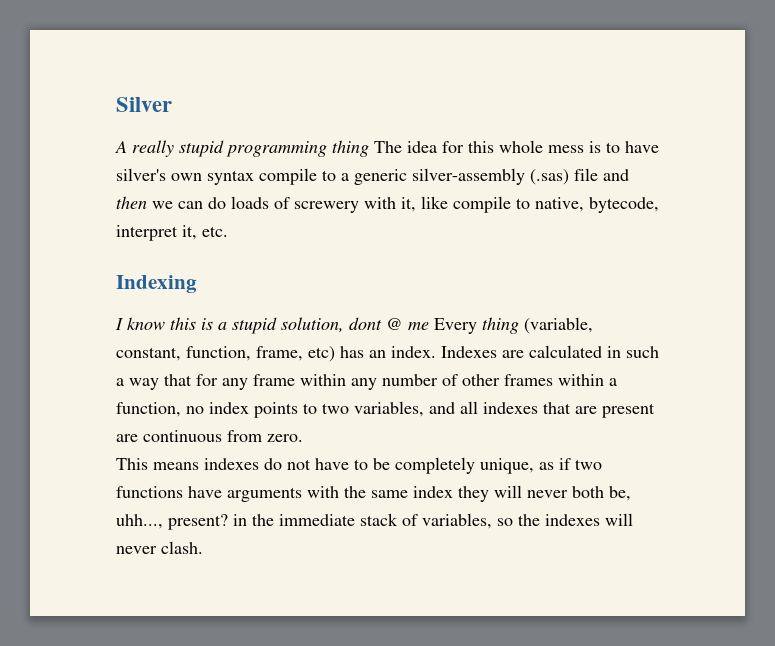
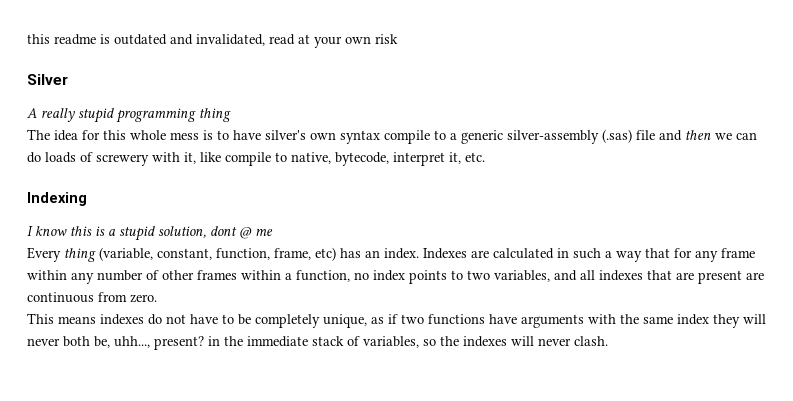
+ this readme is outdated and invalidated, read at your own risk
- A really stupid programming thing The idea for this whole mess is to have silver's own syntax compile to a generic silver-assembly (.sas) file and then we can do loads of screwery with it, like compile to native, bytecode, interpret it, etc.
+ A really stupid programming thing
+ The idea for this whole mess is to have silver's own syntax compile to a generic silver-assembly (.sas) file and then we can do loads of screwery with it, like compile to native, bytecode, interpret it, etc.
- I know this is a stupid solution, dont @ me Every thing (variable, constant, function, frame, etc) has an index.
+ I know this is a stupid solution, dont @ me
+ Every thing (variable, constant, function, frame, etc) has an index.

